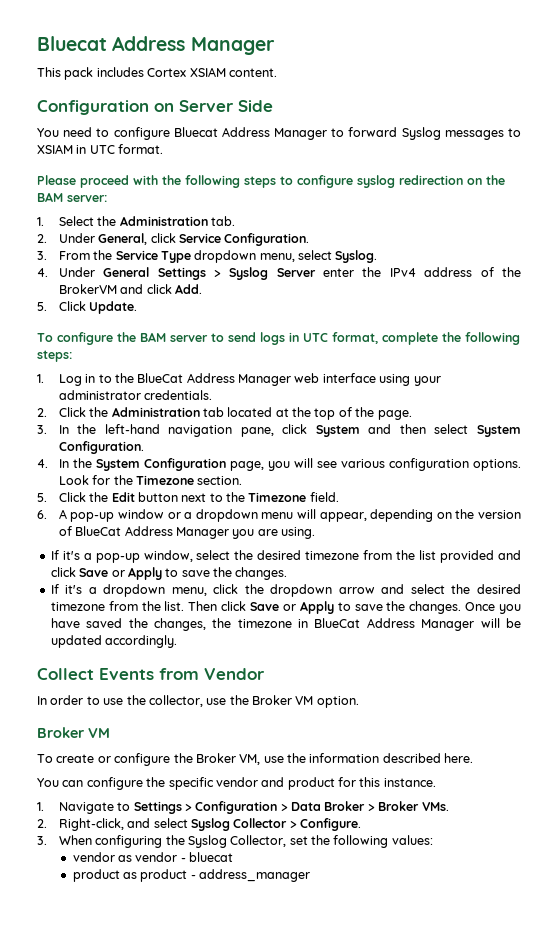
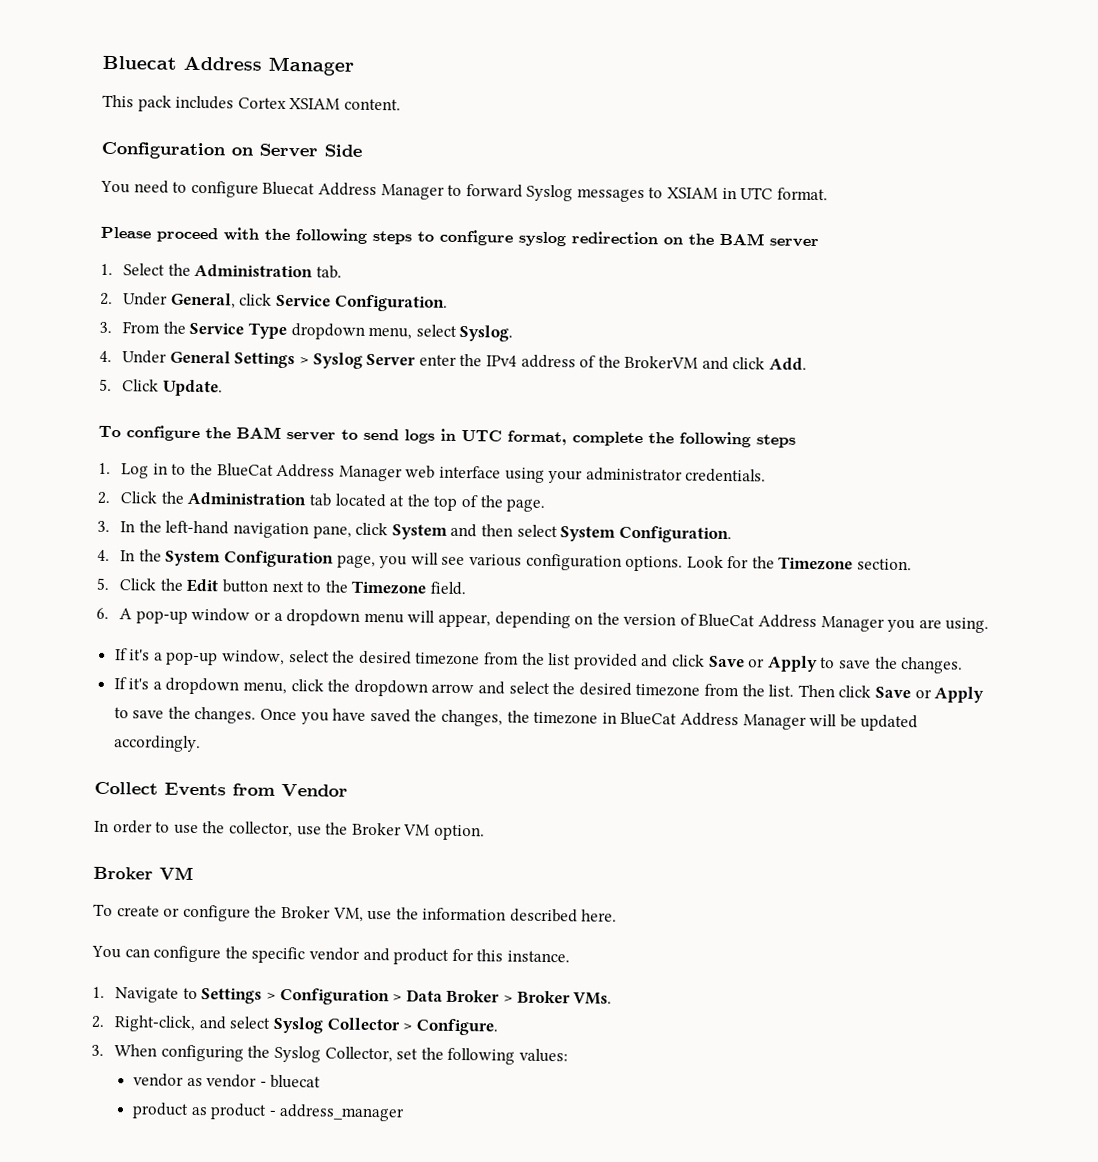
- Please proceed with the following steps to configure syslog redirection on the BAM server:
+ Please proceed with the following steps to configure syslog redirection on the BAM server
- To configure the BAM server to send logs in UTC format, complete the following steps:
+ To configure the BAM server to send logs in UTC format, complete the following steps

